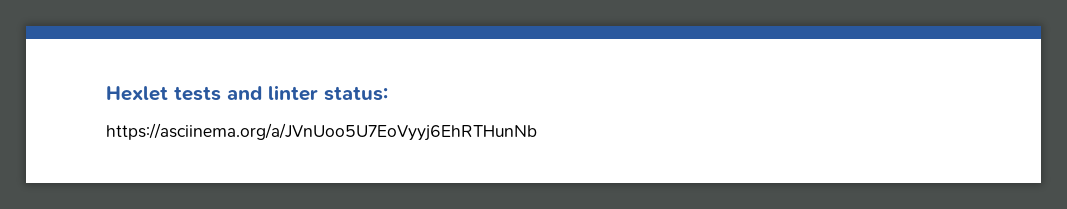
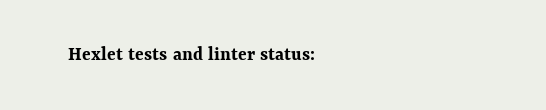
- https://asciinema.org/a/JVnUoo5U7EoVyyj6EhRTHunNb

